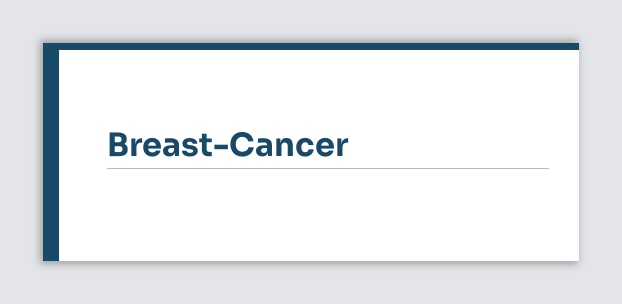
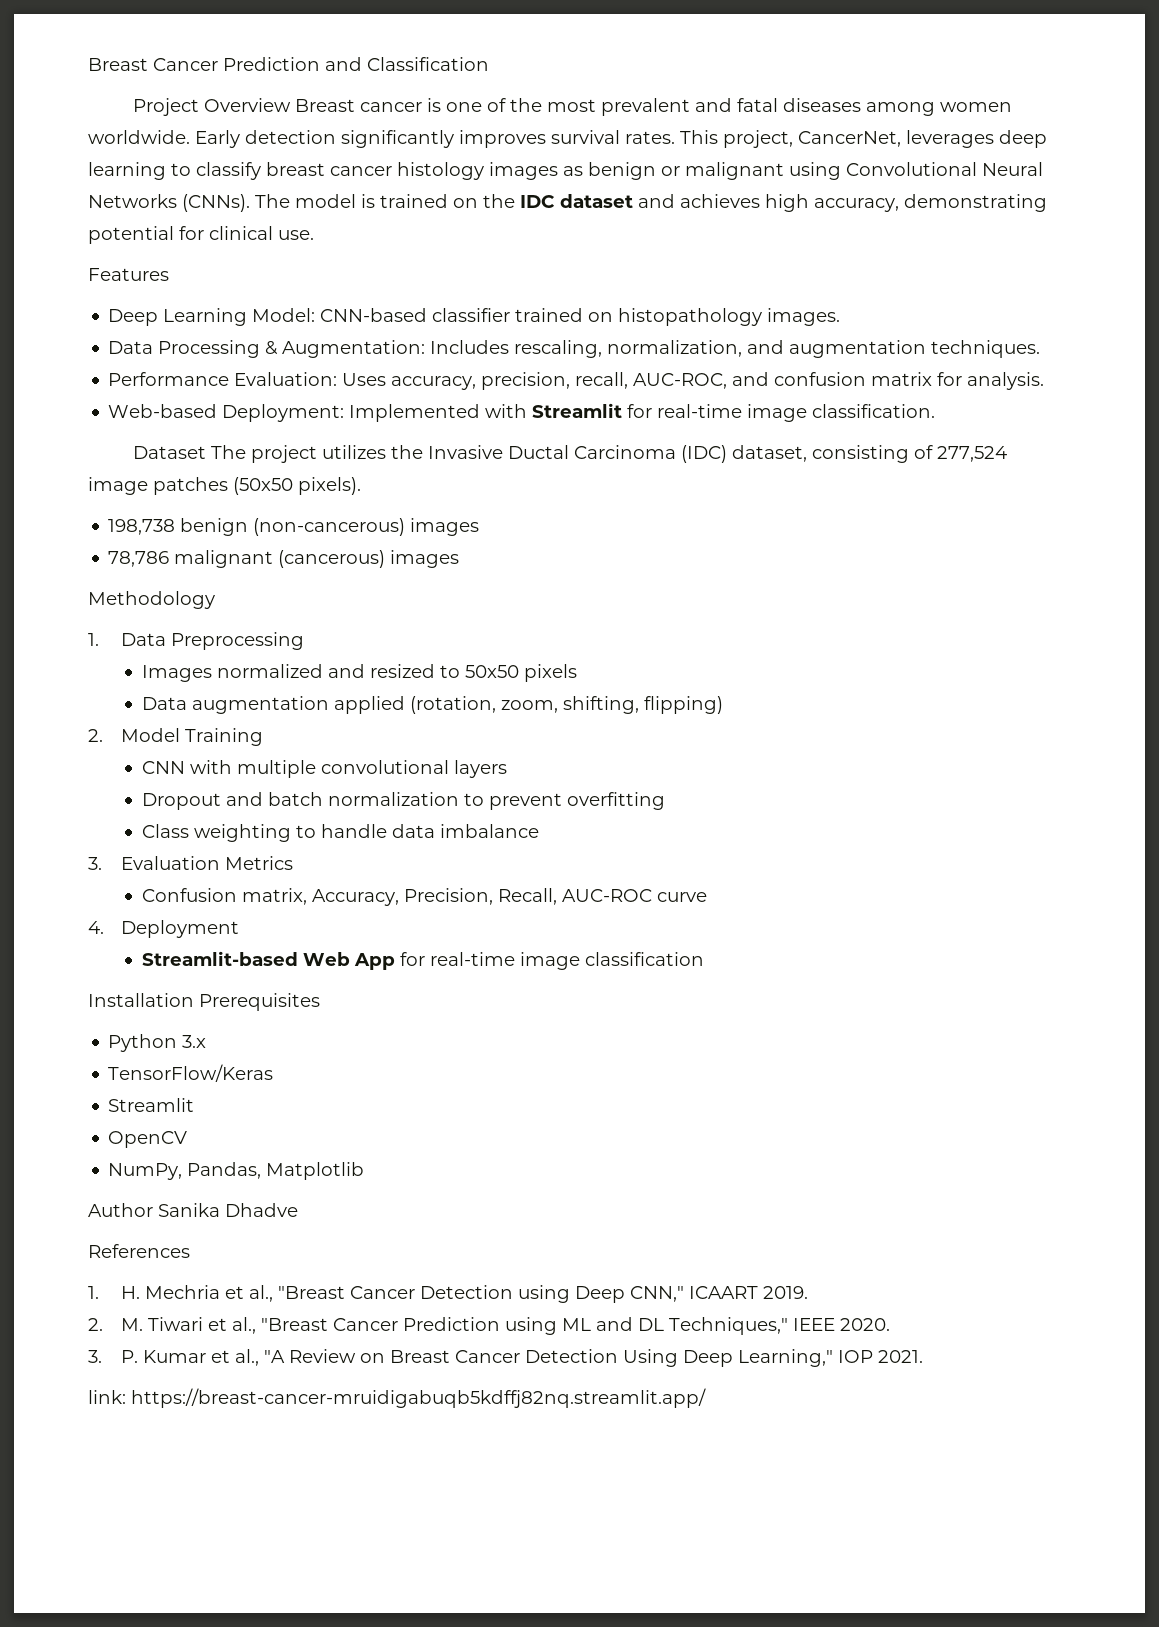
- Breast-Cancer
+ Breast Cancer Prediction and Classification
+ Project Overview Breast cancer is one of the most prevalent and fatal diseases among women worldwide. Early detection significantly improves survival rates. This project, CancerNet, leverages deep learning to classify breast cancer histology images as benign or malignant using Convolutional Neural Networks (CNNs). The model is trained on the IDC dataset and achieves high accuracy, demonstrating potential for clinical use.
+ Features
+ Deep Learning Model: CNN-based classifier trained on histopathology images.
+ Data Processing & Augmentation: Includes rescaling, normalization, and augmentation techniques.
+ Performance Evaluation: Uses accuracy, precision, recall, AUC-ROC, and confusion matrix for analysis.
+ Web-based Deployment: Implemented with Streamlit for real-time image classification.
+ Dataset The project utilizes the Invasive Ductal Carcinoma (IDC) dataset, consisting of 277,524 image patches (50x50 pixels).
+ 198,738 benign (non-cancerous) images
+ 78,786 malignant (cancerous) images
+ Methodology
+ 1. Data Preprocessing
+ Images normalized and resized to 50x50 pixels
+ Data augmentation applied (rotation, zoom, shifting, flipping)
+ 2. Model Training
+ CNN with multiple convolutional layers
+ Dropout and batch normalization to prevent overfitting
+ Class weighting to handle data imbalance
+ 3. Evaluation Metrics
+ Confusion matrix, Accuracy, Precision, Recall, AUC-ROC curve
+ 4. Deployment
+ Streamlit-based Web App for real-time image classification
+ Installation Prerequisites
+ Python 3.x
+ TensorFlow/Keras
+ Streamlit
+ OpenCV
+ NumPy, Pandas, Matplotlib
+ Author Sanika Dhadve
+ References
+ 1. H. Mechria et al., "Breast Cancer Detection using Deep CNN," ICAART 2019.
+ 2. M. Tiwari et al., "Breast Cancer Prediction using ML and DL Techniques," IEEE 2020.
+ 3. P. Kumar et al., "A Review on Breast Cancer Detection Using Deep Learning," IOP 2021.
+ link: https://breast-cancer-mruidigabuqb5kdffj82nq.streamlit.app/

